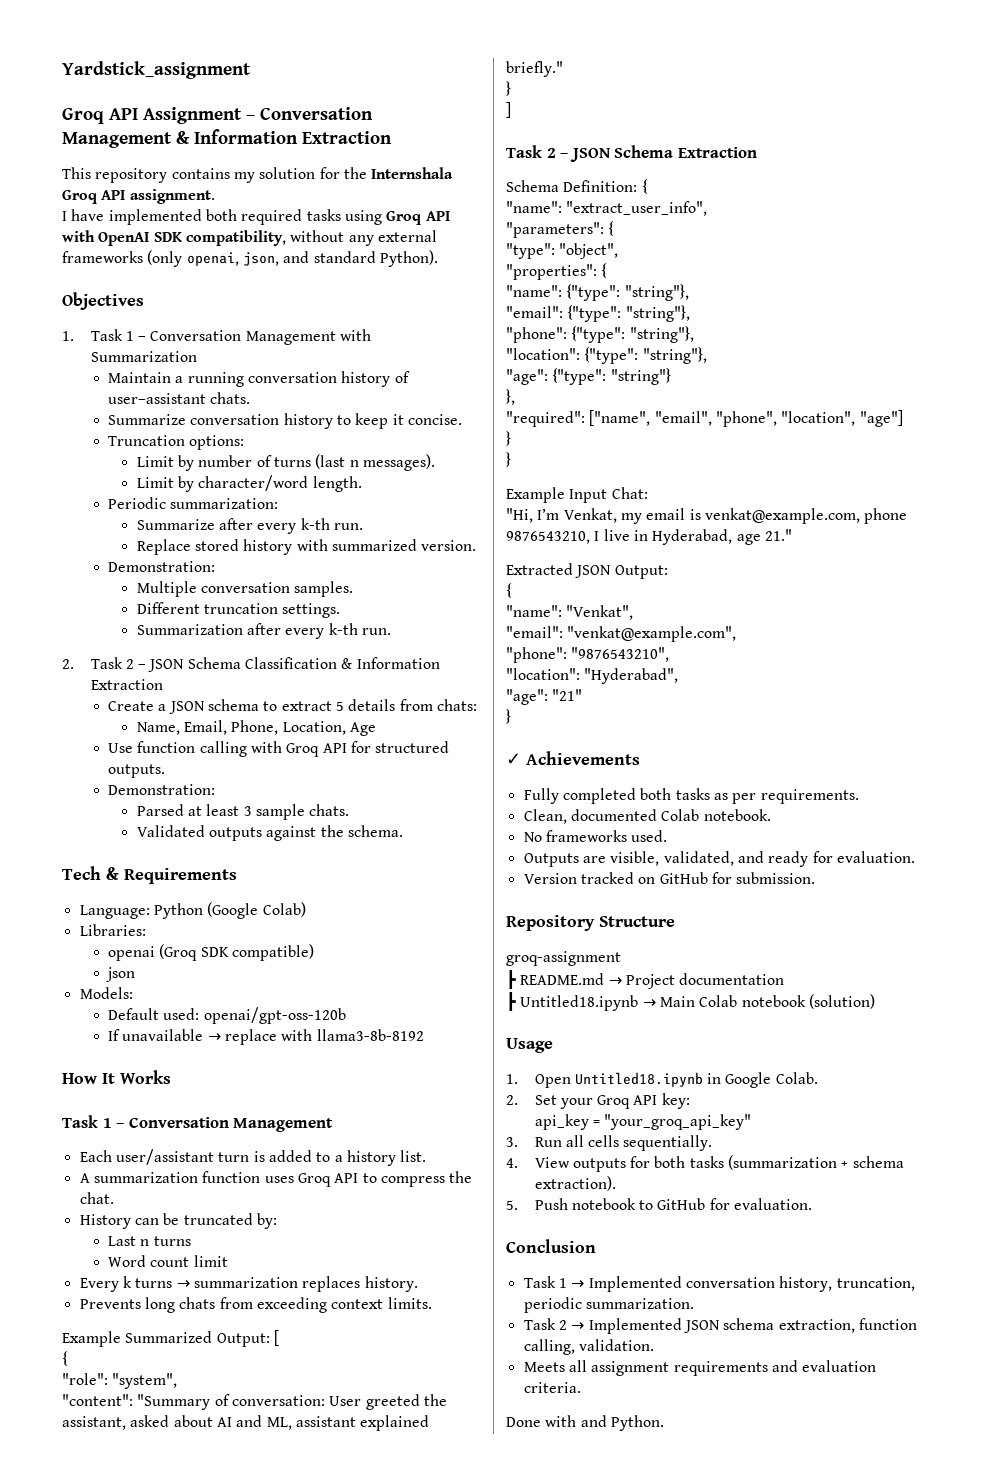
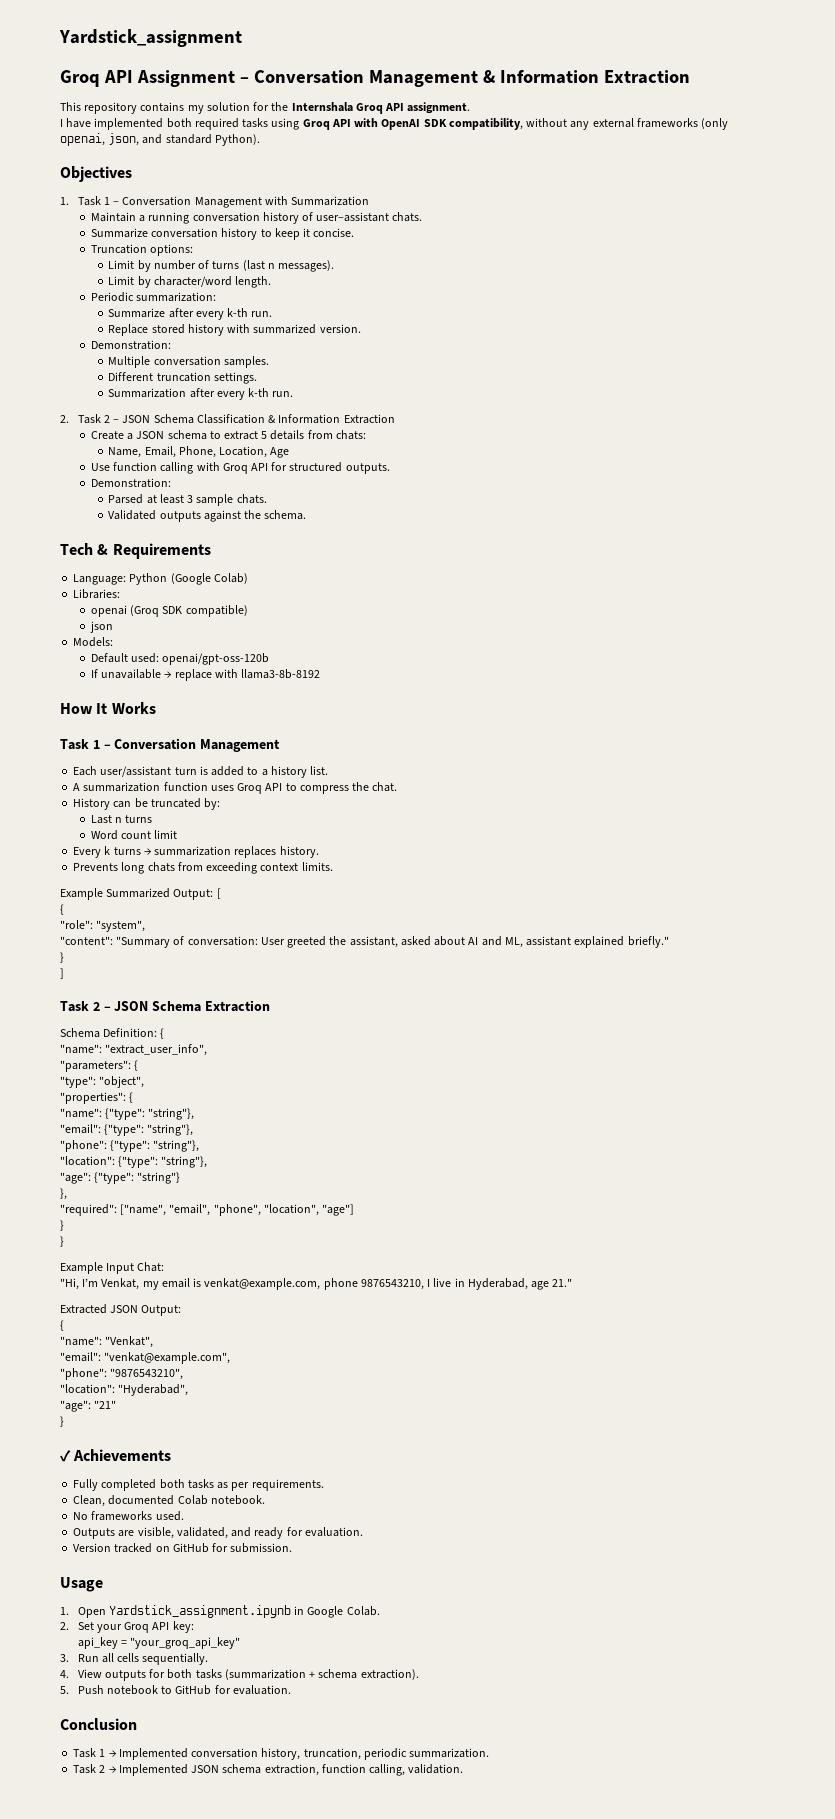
- Repository Structure
- groq-assignment
- ┣ README.md → Project documentation
- ┣ Untitled18.ipynb → Main Colab notebook (solution)
- 1. Open Untitled18.ipynb in Google Colab.
+ 1. Open Yardstick_assignment.ipynb in Google Colab.
- Meets all assignment requirements and evaluation criteria.
- Done with and Python.

